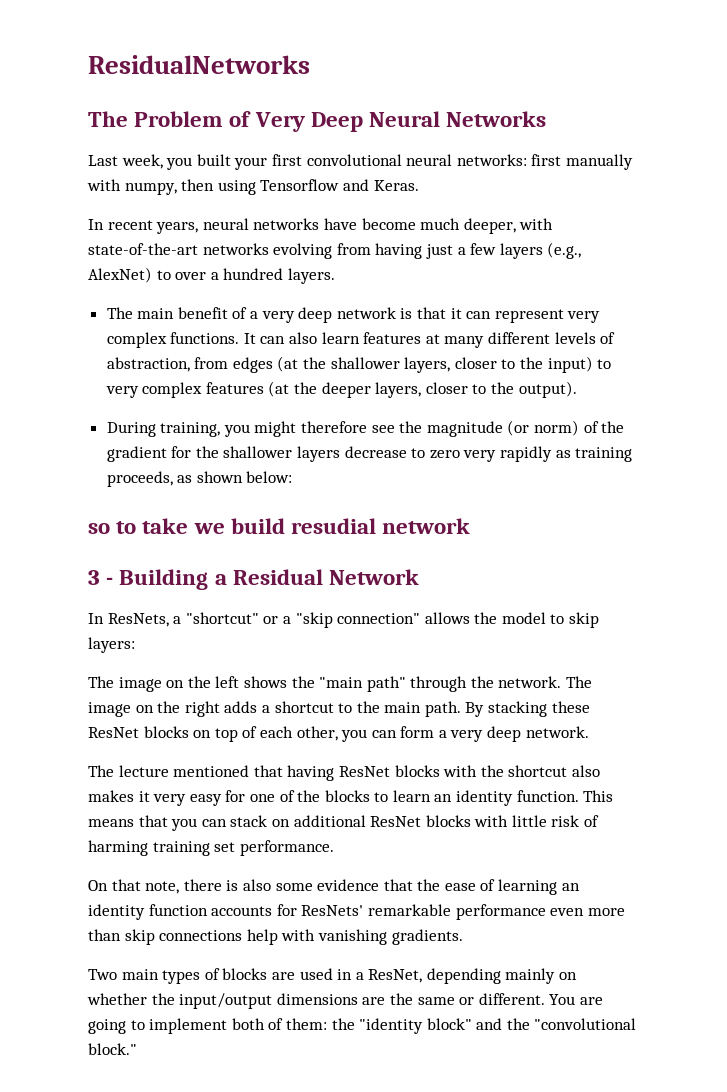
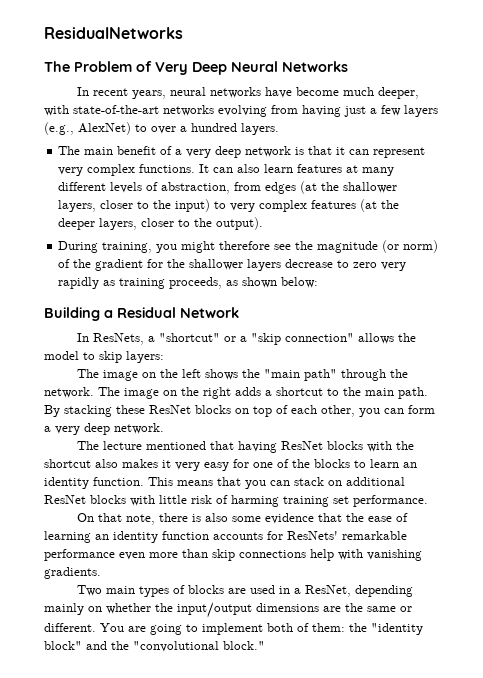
- Last week, you built your first convolutional neural networks: first manually with numpy, then using Tensorflow and Keras.
- so to take we build resudial network
- 3 - Building a Residual Network
+ Building a Residual Network

